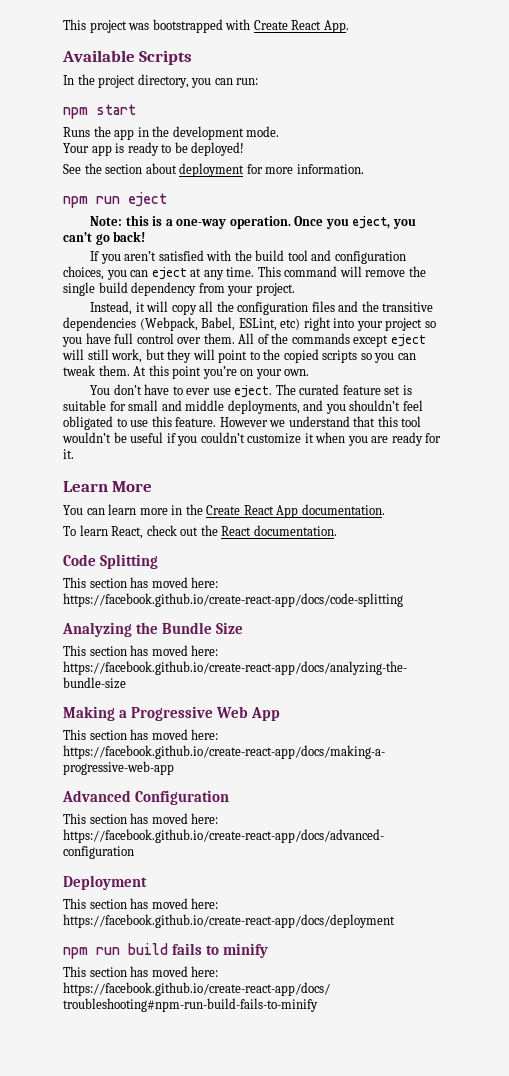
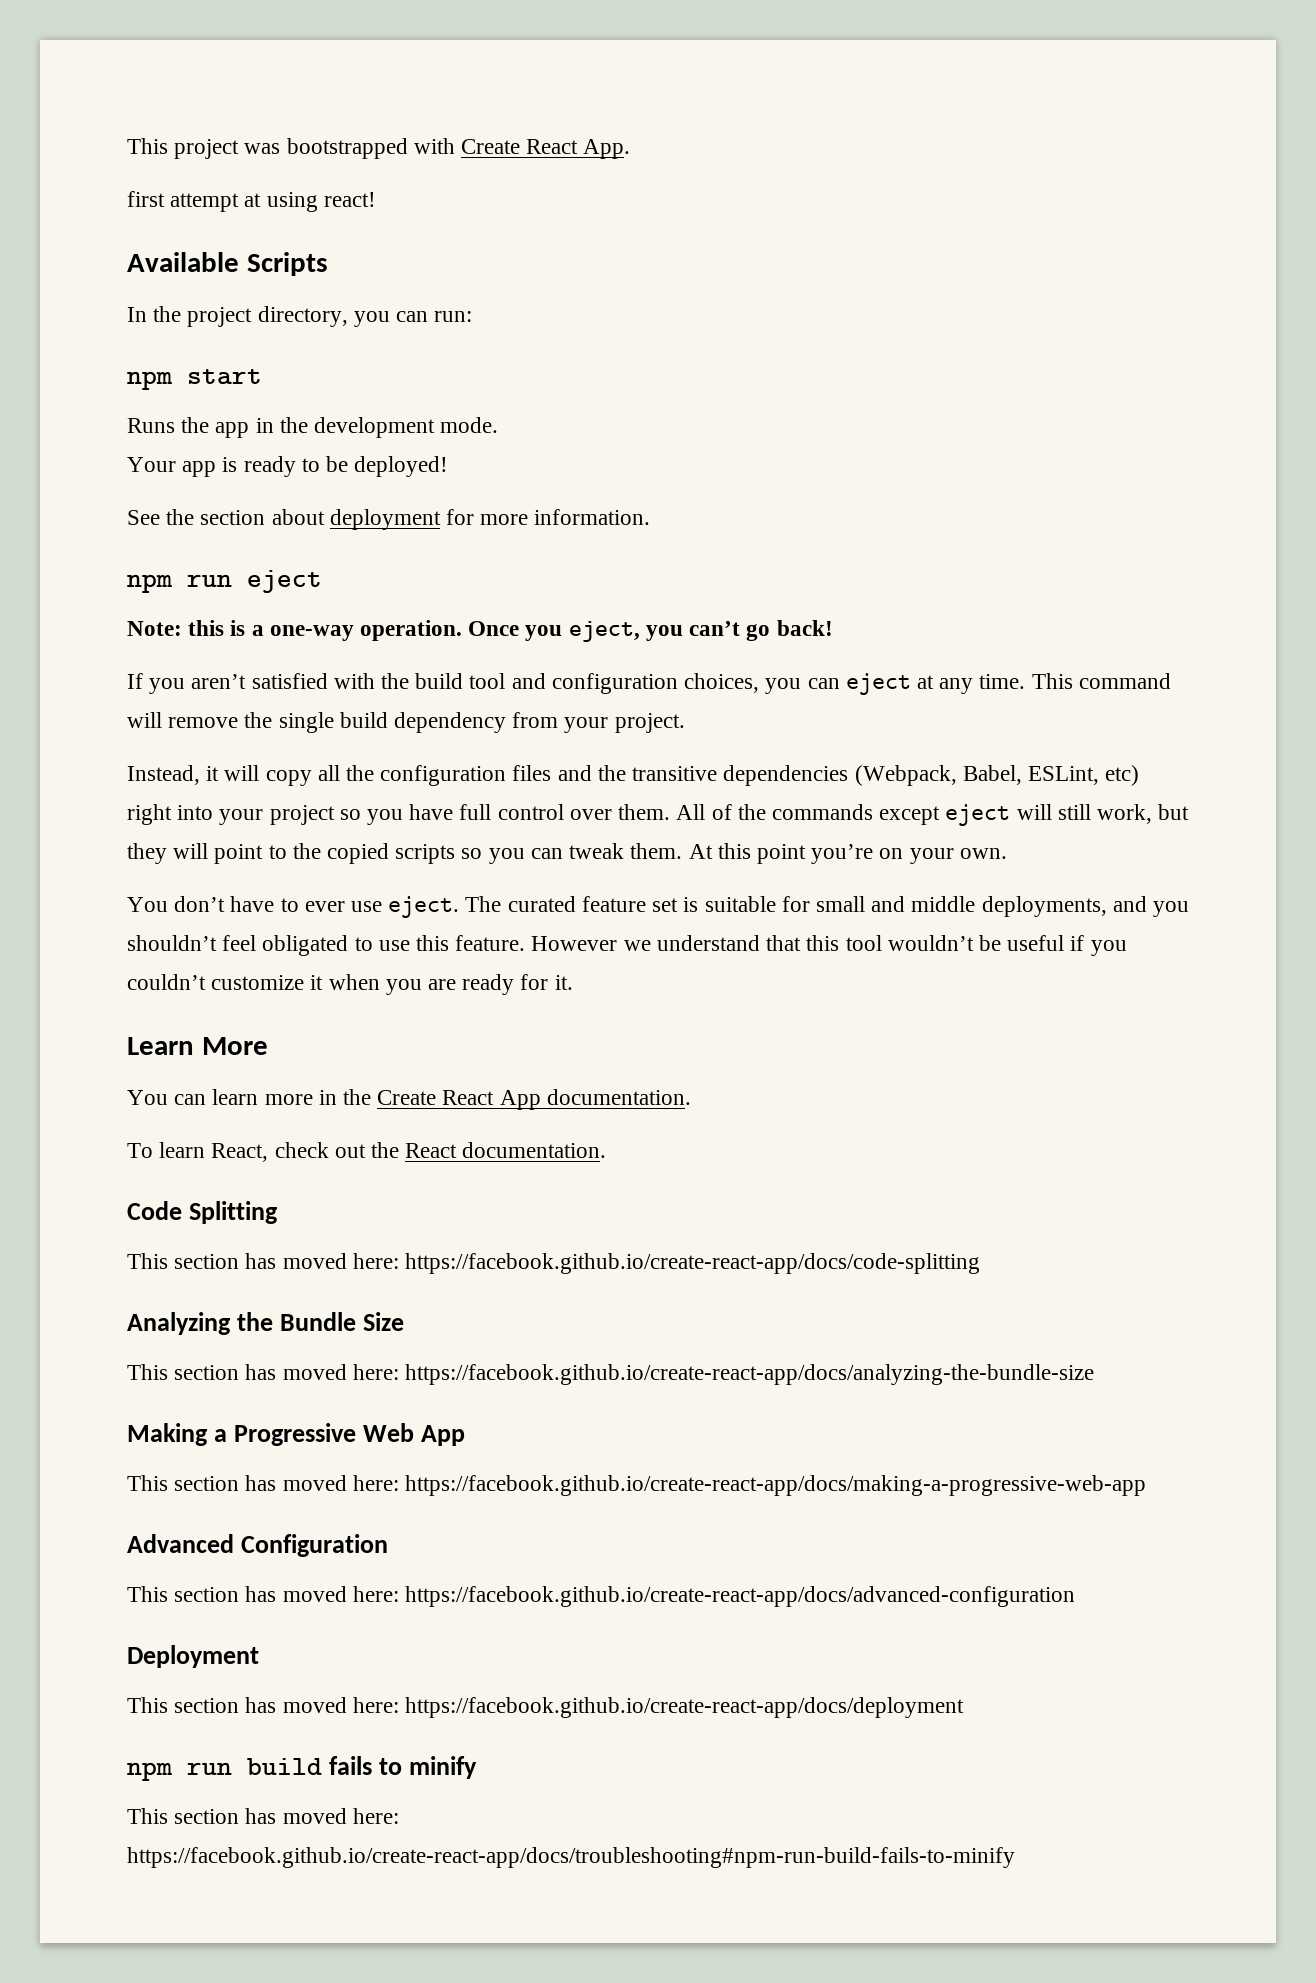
+ first attempt at using react!

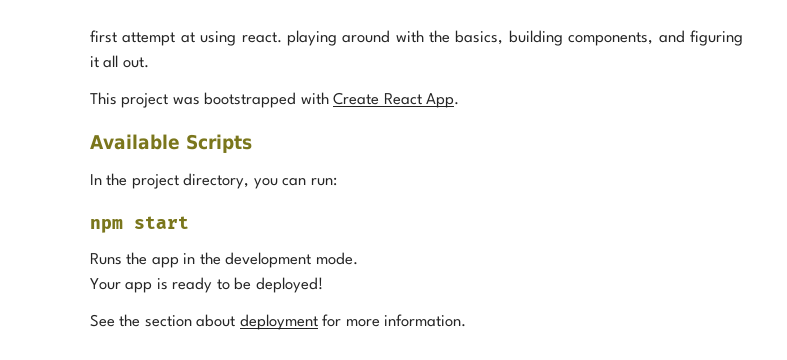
+ first attempt at using react. playing around with the basics, building components, and figuring it all out.
- first attempt at using react!
- npm run eject
- Note: this is a one-way operation. Once you eject, you can’t go back!
- If you aren’t satisfied with the build tool and configuration choices, you can eject at any time. This command will remove the single build dependency from your project.
- Instead, it will copy all the configuration files and the transitive dependencies (Webpack, Babel, ESLint, etc) right into your project so you have full control over them. All of the commands except eject will still work, but they will point to the copied scripts so you can tweak them. At this point you’re on your own.
- You don’t have to ever use eject. The curated feature set is suitable for small and middle deployments, and you shouldn’t feel obligated to use this feature. However we understand that this tool wouldn’t be useful if you couldn’t customize it when you are ready for it.
- Learn More
- You can learn more in the Create React App documentation.
- To learn React, check out the React documentation.
- Code Splitting
- This section has moved here: https://facebook.github.io/create-react-app/docs/code-splitting
- Analyzing the Bundle Size
- This section has moved here: https://facebook.github.io/create-react-app/docs/analyzing-the-bundle-size
- Making a Progressive Web App
- This section has moved here: https://facebook.github.io/create-react-app/docs/making-a-progressive-web-app
- Advanced Configuration
- This section has moved here: https://facebook.github.io/create-react-app/docs/advanced-configuration
- Deployment
- This section has moved here: https://facebook.github.io/create-react-app/docs/deployment
- npm run build fails to minify
- This section has moved here: https://facebook.github.io/create-react-app/docs/troubleshooting#npm-run-build-fails-to-minify

